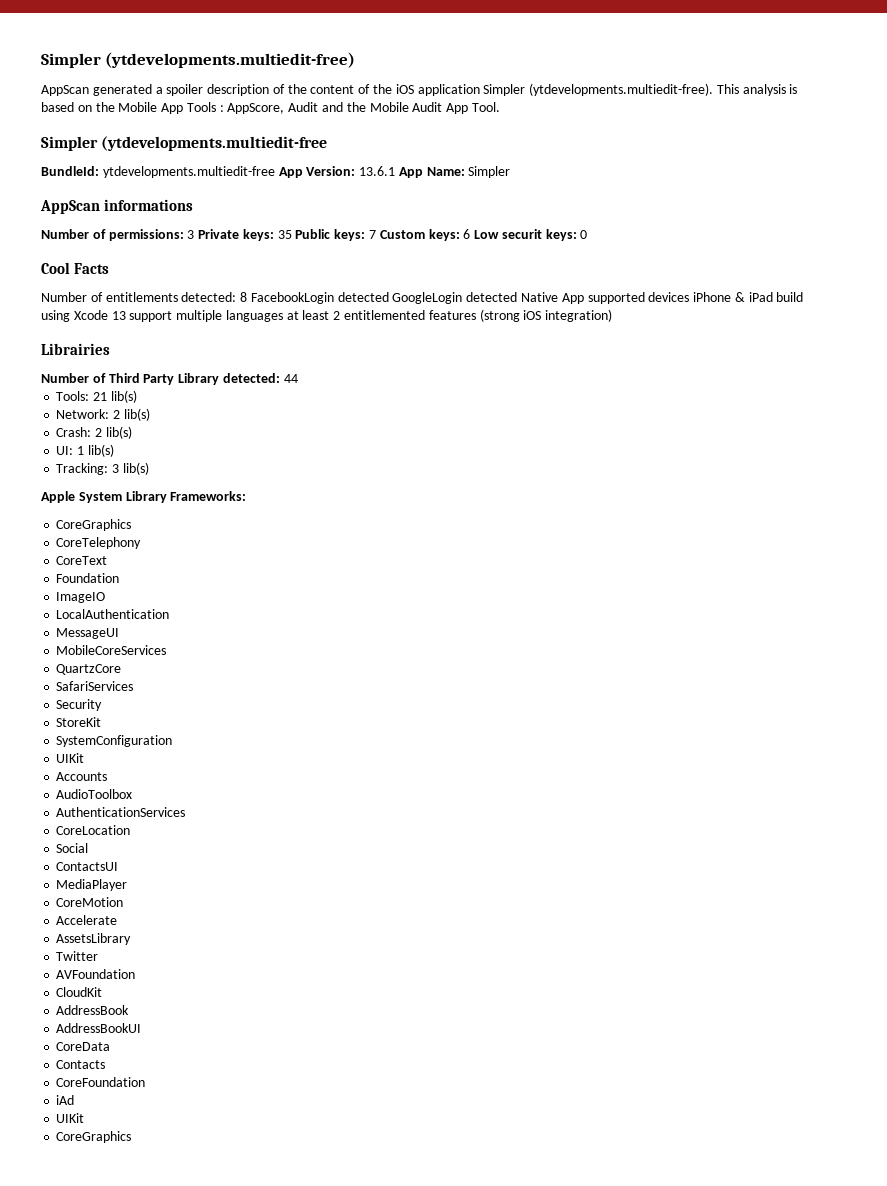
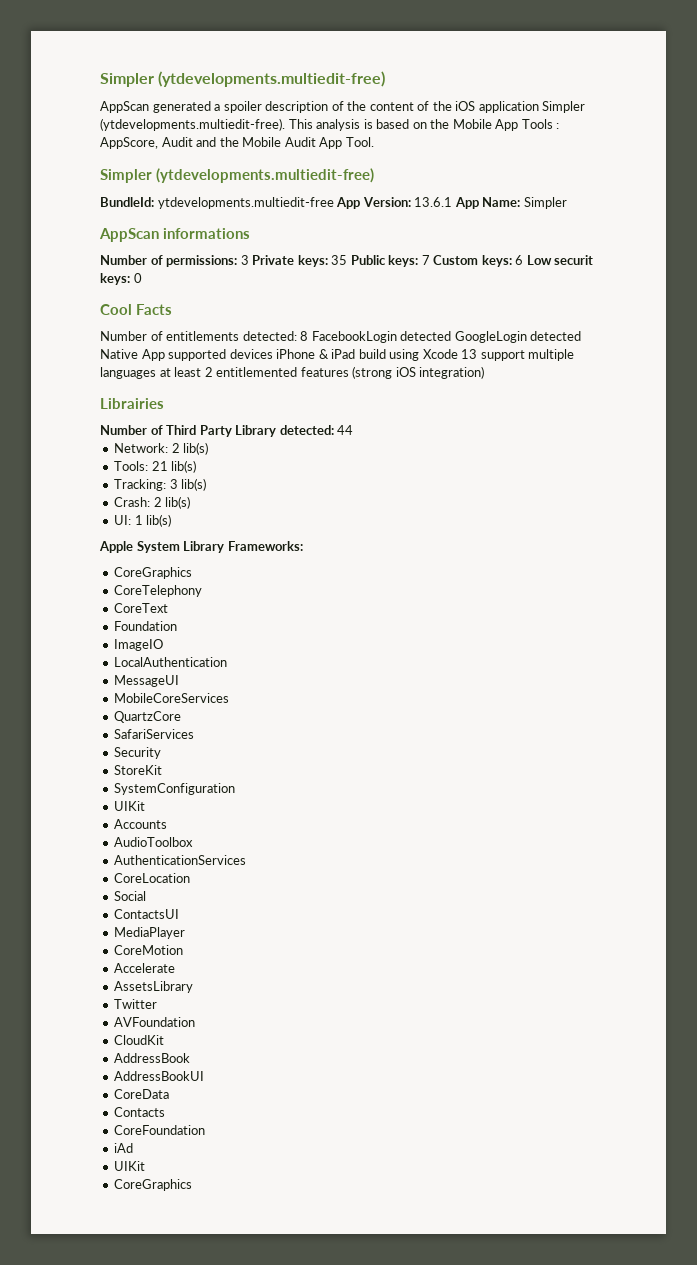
  AppScan generated a spoiler description of the content of the iOS application Simpler (ytdevelopments.multiedit-free). This analysis is based on the Mobile App Tools : AppScore, Audit and the Mobile Audit App Tool.
- Simpler (ytdevelopments.multiedit-free
+ Simpler (ytdevelopments.multiedit-free)
+ Network: 2 lib(s)
- Network: 2 lib(s)
+ Tracking: 3 lib(s)
- Tracking: 3 lib(s)

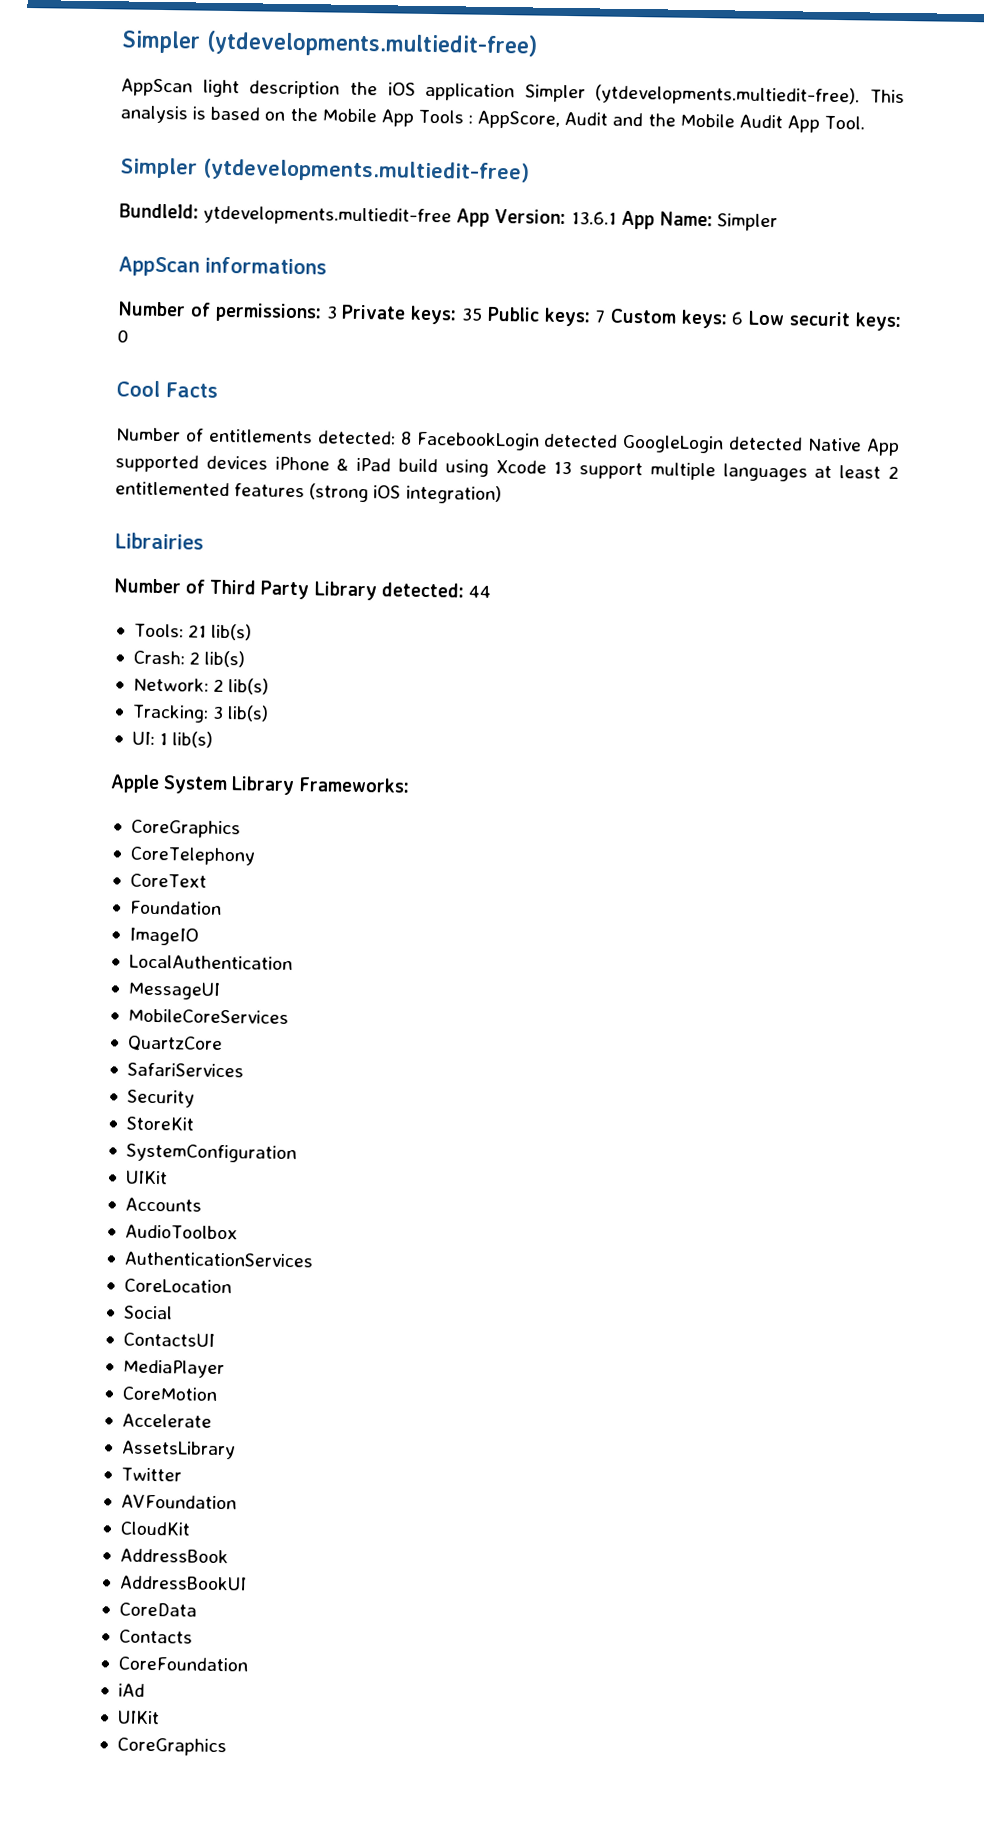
- AppScan generated a spoiler description of the content of the iOS application Simpler (ytdevelopments.multiedit-free). This analysis is based on the Mobile App Tools : AppScore, Audit and the Mobile Audit App Tool.
+ AppScan light description the iOS application Simpler (ytdevelopments.multiedit-free). This analysis is based on the Mobile App Tools : AppScore, Audit and the Mobile Audit App Tool.
+ Tools: 21 lib(s)
+ Crash: 2 lib(s)
- Tools: 21 lib(s)
- Crash: 2 lib(s)

